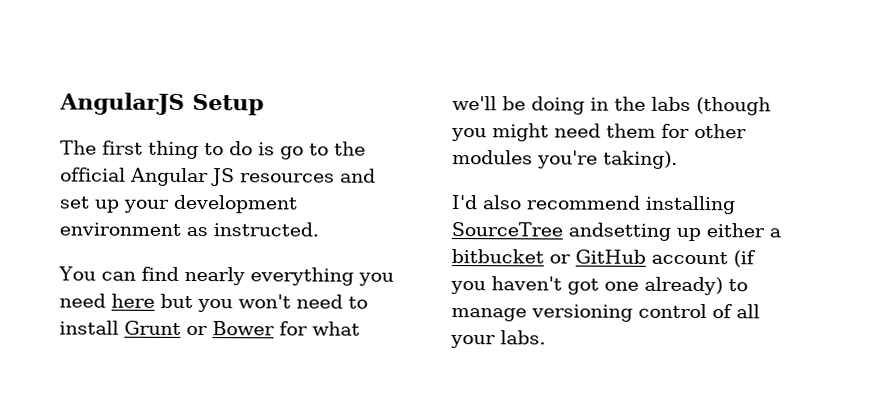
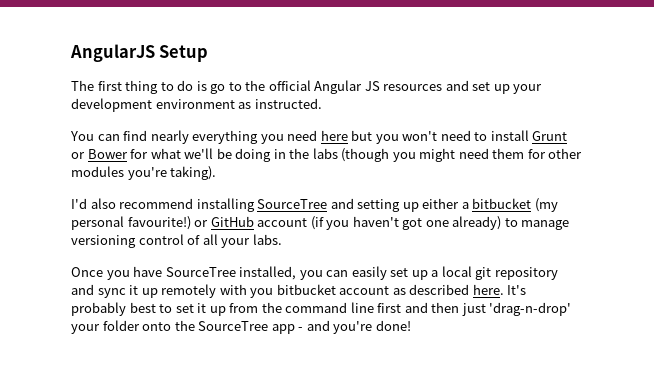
- I'd also recommend installing SourceTree andsetting up either a bitbucket or GitHub account (if you haven't got one already) to manage versioning control of all your labs.
+ I'd also recommend installing SourceTree and setting up either a bitbucket (my personal favourite!) or GitHub account (if you haven't got one already) to manage versioning control of all your labs.
+ Once you have SourceTree installed, you can easily set up a local git repository and sync it up remotely with you bitbucket account as described here. It's probably best to set it up from the command line first and then just 'drag-n-drop' your folder onto the SourceTree app - and you're done!

